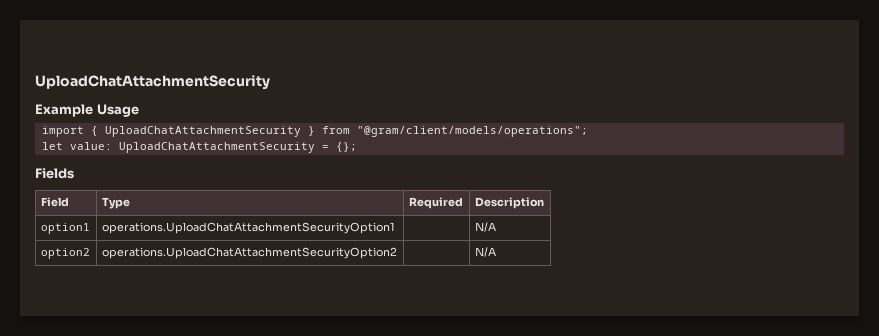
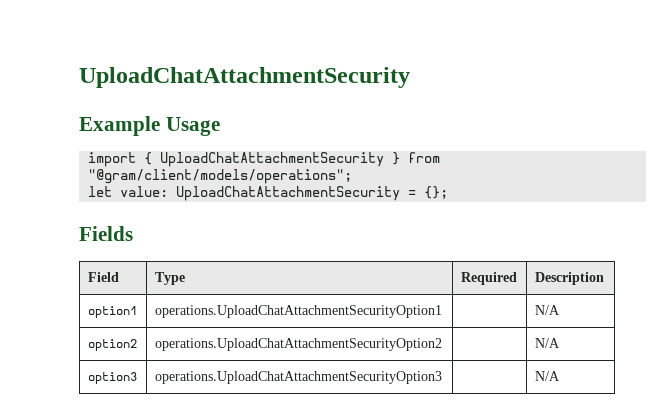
+ option3 | operations.UploadChatAttachmentSecurityOption3 | | N/A

